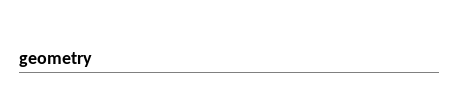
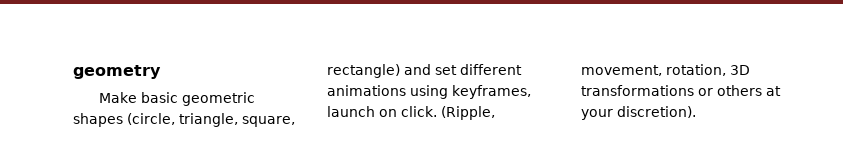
+ Make basic geometric shapes (circle, triangle, square, rectangle) and set different animations using keyframes, launch on click. (Ripple, movement, rotation, 3D transformations or others at your discretion).

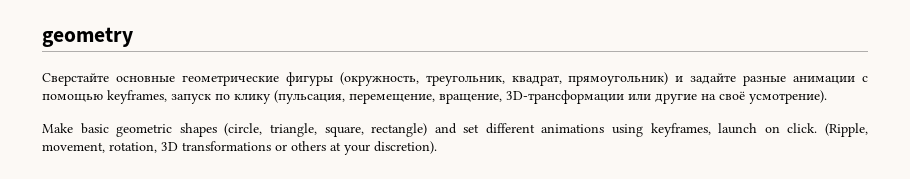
+ Сверстайте основные геометрические фигуры (окружность, треугольник, квадрат, прямоугольник) и задайте разные анимации с помощью keyframes, запуск по клику (пульсация, перемещение, вращение, 3D-трансформации или другие на своё усмотрение).

